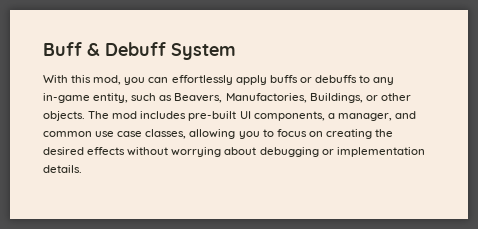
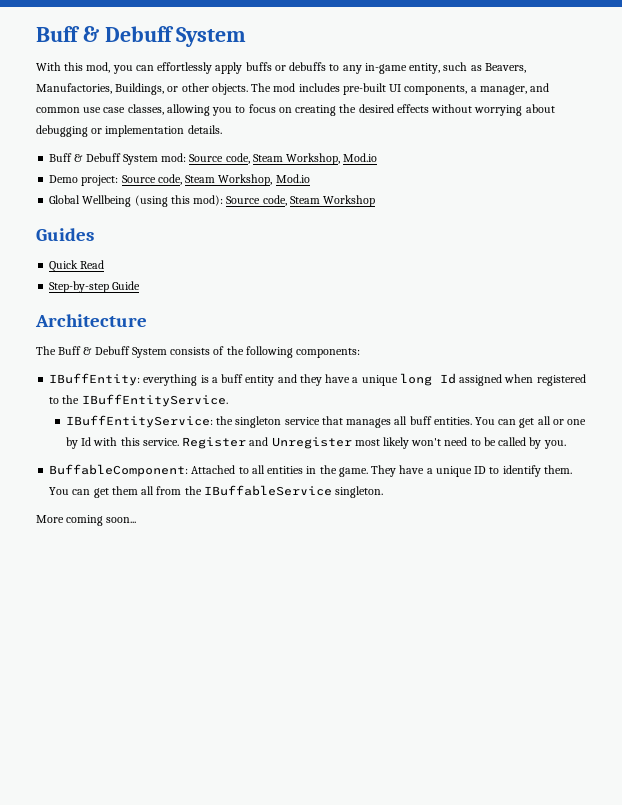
+ Buff & Debuff System mod: Source code, Steam Workshop, Mod.io
+ Demo project: Source code, Steam Workshop, Mod.io
+ Global Wellbeing (using this mod): Source code, Steam Workshop
+ Guides
+ Quick Read
+ Step-by-step Guide
+ Architecture
+ The Buff & Debuff System consists of the following components:
+ IBuffEntity: everything is a buff entity and they have a unique long Id assigned when registered to the IBuffEntityService.
+ IBuffEntityService: the singleton service that manages all buff entities. You can get all or one by Id with this service. Register and Unregister most likely won't need to be called by you.
+ BuffableComponent: Attached to all entities in the game. They have a unique ID to identify them. You can get them all from the IBuffableService singleton.
+ More coming soon...

